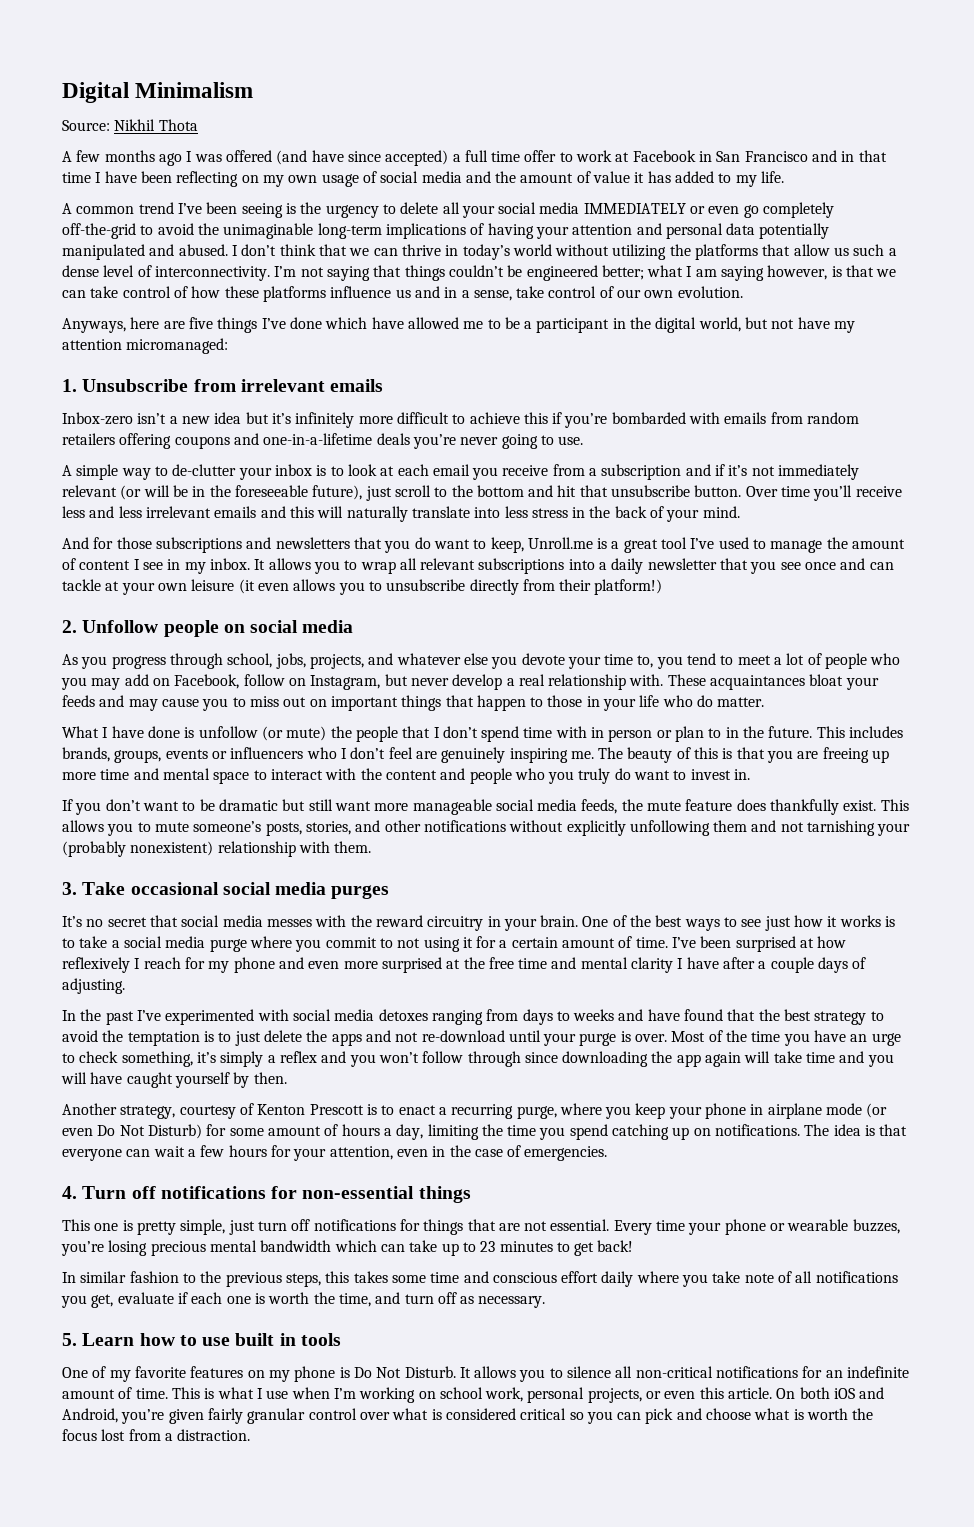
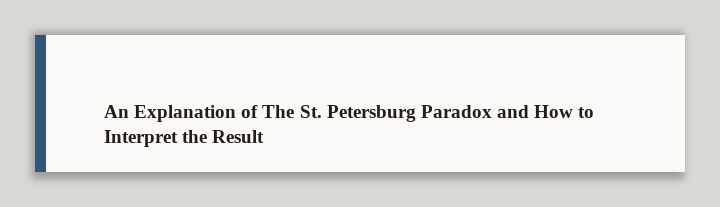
- Digital Minimalism
- Source: Nikhil Thota
- A few months ago I was offered (and have since accepted) a full time offer to work at Facebook in San Francisco and in that time I have been reflecting on my own usage of social media and the amount of value it has added to my life.
- A common trend I’ve been seeing is the urgency to delete all your social media IMMEDIATELY or even go completely off-the-grid to avoid the unimaginable long-term implications of having your attention and personal data potentially manipulated and abused. I don’t think that we can thrive in today’s world without utilizing the platforms that allow us such a dense level of interconnectivity. I’m not saying that things couldn’t be engineered better; what I am saying however, is that we can take control of how these platforms influence us and in a sense, take control of our own evolution.
- Anyways, here are five things I’ve done which have allowed me to be a participant in the digital world, but not have my attention micromanaged:
- 1. Unsubscribe from irrelevant emails
- Inbox-zero isn’t a new idea but it’s infinitely more difficult to achieve this if you’re bombarded with emails from random retailers offering coupons and one-in-a-lifetime deals you’re never going to use.
- A simple way to de-clutter your inbox is to look at each email you receive from a subscription and if it’s not immediately relevant (or will be in the foreseeable future), just scroll to the bottom and hit that unsubscribe button. Over time you’ll receive less and less irrelevant emails and this will naturally translate into less stress in the back of your mind.
- And for those subscriptions and newsletters that you do want to keep, Unroll.me is a great tool I’ve used to manage the amount of content I see in my inbox. It allows you to wrap all relevant subscriptions into a daily newsletter that you see once and can tackle at your own leisure (it even allows you to unsubscribe directly from their platform!)
- 2. Unfollow people on social media
- As you progress through school, jobs, projects, and whatever else you devote your time to, you tend to meet a lot of people who you may add on Facebook, follow on Instagram, but never develop a real relationship with. These acquaintances bloat your feeds and may cause you to miss out on important things that happen to those in your life who do matter.
- What I have done is unfollow (or mute) the people that I don’t spend time with in person or plan to in the future. This includes brands, groups, events or influencers who I don’t feel are genuinely inspiring me. The beauty of this is that you are freeing up more time and mental space to interact with the content and people who you truly do want to invest in.
- If you don’t want to be dramatic but still want more manageable social media feeds, the mute feature does thankfully exist. This allows you to mute someone’s posts, stories, and other notifications without explicitly unfollowing them and not tarnishing your (probably nonexistent) relationship with them.
- 3. Take occasional social media purges
- It’s no secret that social media messes with the reward circuitry in your brain. One of the best ways to see just how it works is to take a social media purge where you commit to not using it for a certain amount of time. I’ve been surprised at how reflexively I reach for my phone and even more surprised at the free time and mental clarity I have after a couple days of adjusting.
- In the past I’ve experimented with social media detoxes ranging from days to weeks and have found that the best strategy to avoid the temptation is to just delete the apps and not re-download until your purge is over. Most of the time you have an urge to check something, it’s simply a reflex and you won’t follow through since downloading the app again will take time and you will have caught yourself by then.
- Another strategy, courtesy of Kenton Prescott is to enact a recurring purge, where you keep your phone in airplane mode (or even Do Not Disturb) for some amount of hours a day, limiting the time you spend catching up on notifications. The idea is that everyone can wait a few hours for your attention, even in the case of emergencies.
- 4. Turn off notifications for non-essential things
- This one is pretty simple, just turn off notifications for things that are not essential. Every time your phone or wearable buzzes, you’re losing precious mental bandwidth which can take up to 23 minutes to get back!
- In similar fashion to the previous steps, this takes some time and conscious effort daily where you take note of all notifications you get, evaluate if each one is worth the time, and turn off as necessary.
- 5. Learn how to use built in tools
- One of my favorite features on my phone is Do Not Disturb. It allows you to silence all non-critical notifications for an indefinite amount of time. This is what I use when I’m working on school work, personal projects, or even this article. On both iOS and Android, you’re given fairly granular control over what is considered critical so you can pick and choose what is worth the focus lost from a distraction.
+ An Explanation of The St. Petersburg Paradox and How to Interpret the Result

